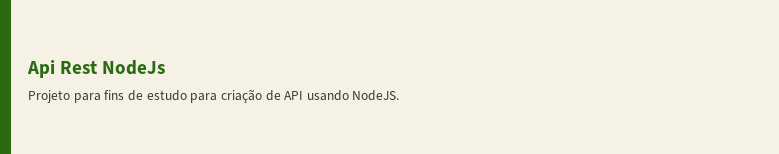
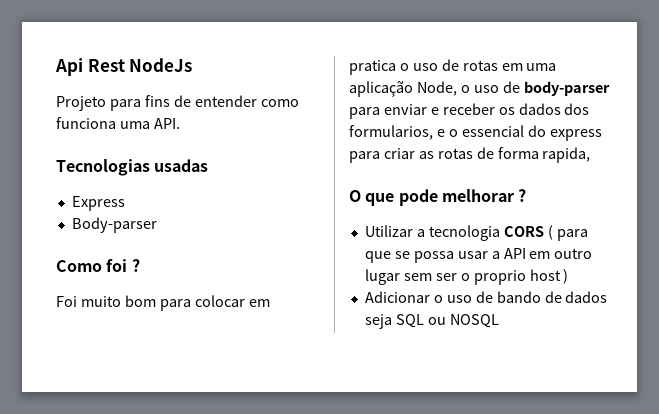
- Projeto para fins de estudo para criação de API usando NodeJS.
+ Projeto para fins de entender como funciona uma API.
+ Tecnologias usadas
+ Express
+ Body-parser
+ Como foi ?
+ Foi muito bom para colocar em pratica o uso de rotas em uma aplicação Node, o uso de body-parser para enviar e receber os dados dos formularios, e o essencial do express para criar as rotas de forma rapida,
+ O que pode melhorar ?
+ Utilizar a tecnologia CORS ( para que se possa usar a API em outro lugar sem ser o proprio host )
+ Adicionar o uso de bando de dados seja SQL ou NOSQL

